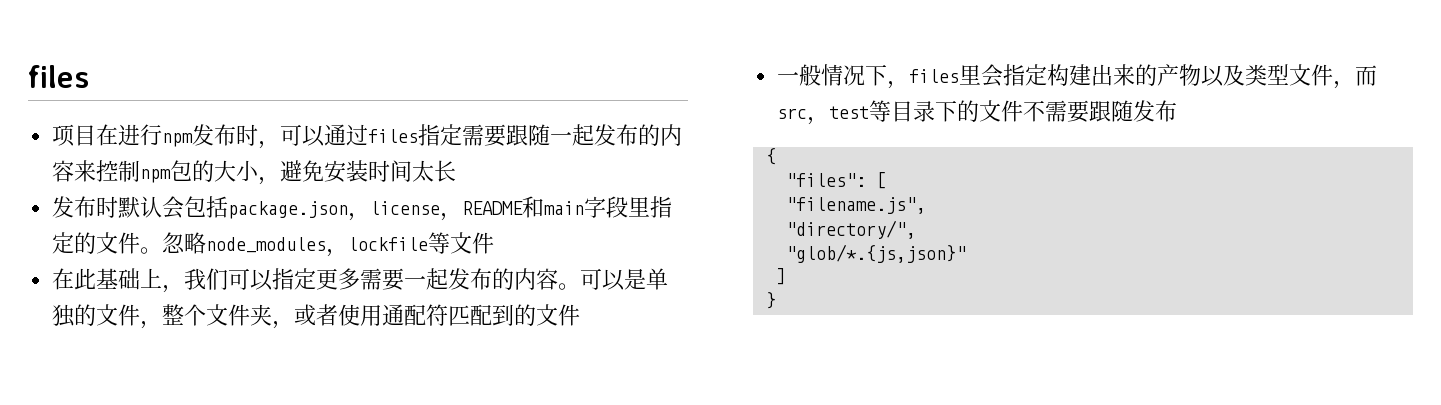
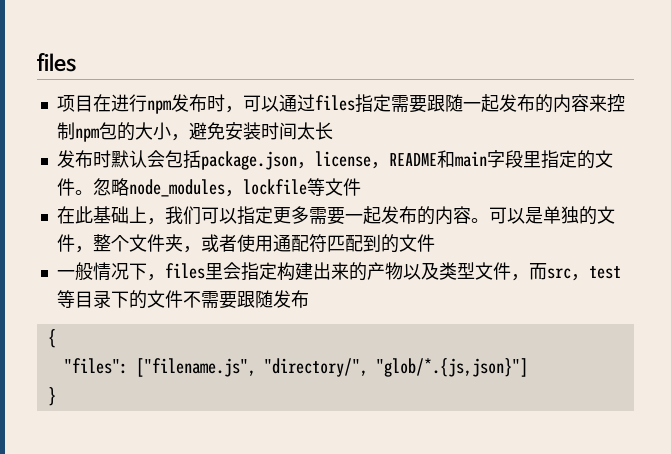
- "files": [
- "filename.js",
- "directory/",
- "glob/*.{js,json}"
- ]
+ "files": ["filename.js", "directory/", "glob/*.{js,json}"]

